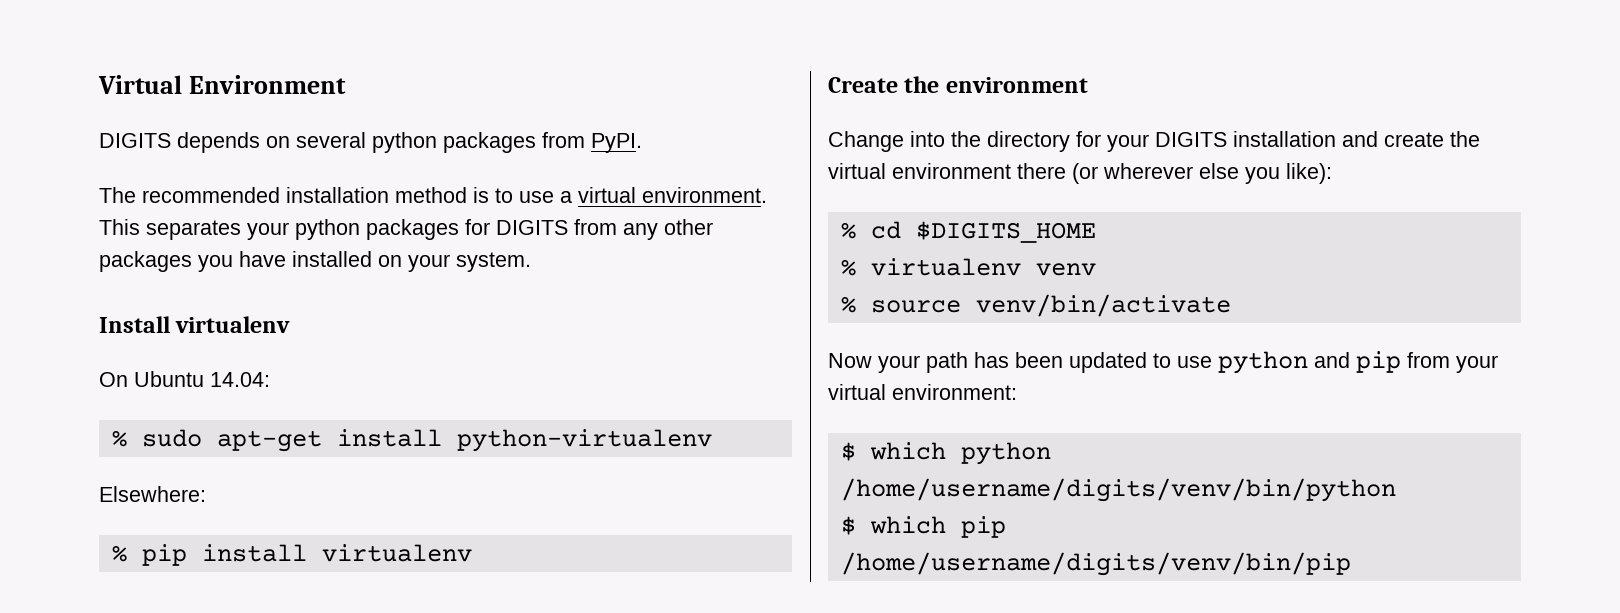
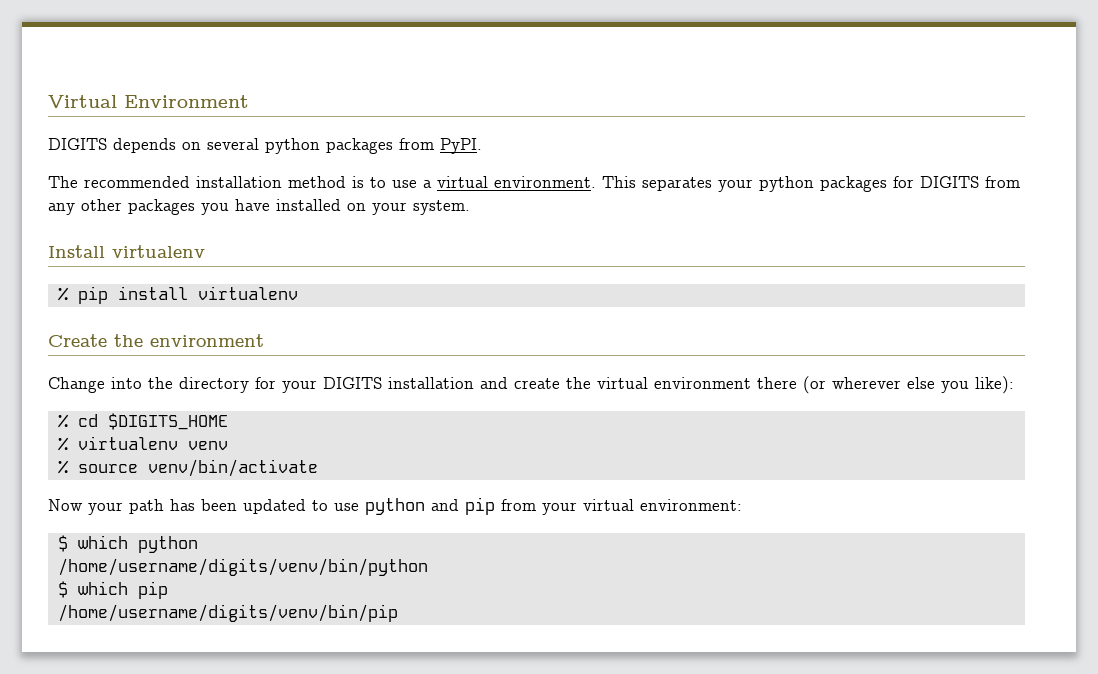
- On Ubuntu 14.04:
- % sudo apt-get install python-virtualenv
- Elsewhere:

